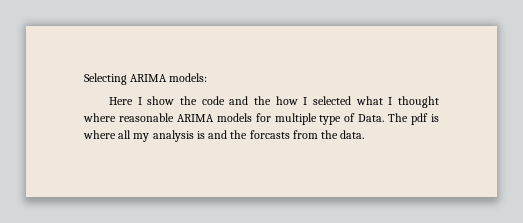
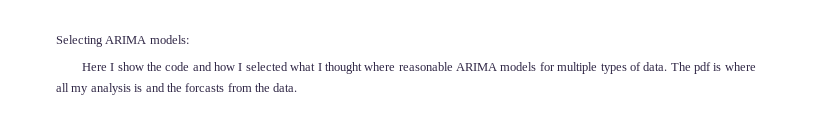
- Here I show the code and the how I selected what I thought where reasonable ARIMA models for multiple type of Data.
+ Here I show the code and how I selected what I thought where reasonable ARIMA models for multiple types of data.

